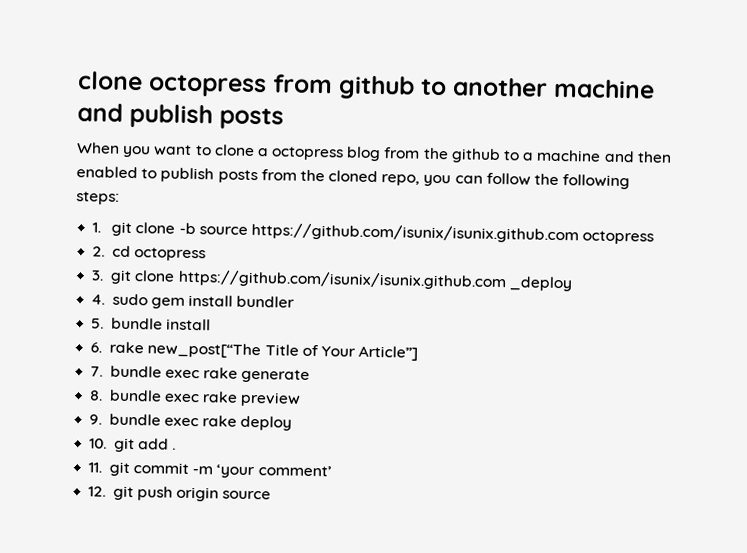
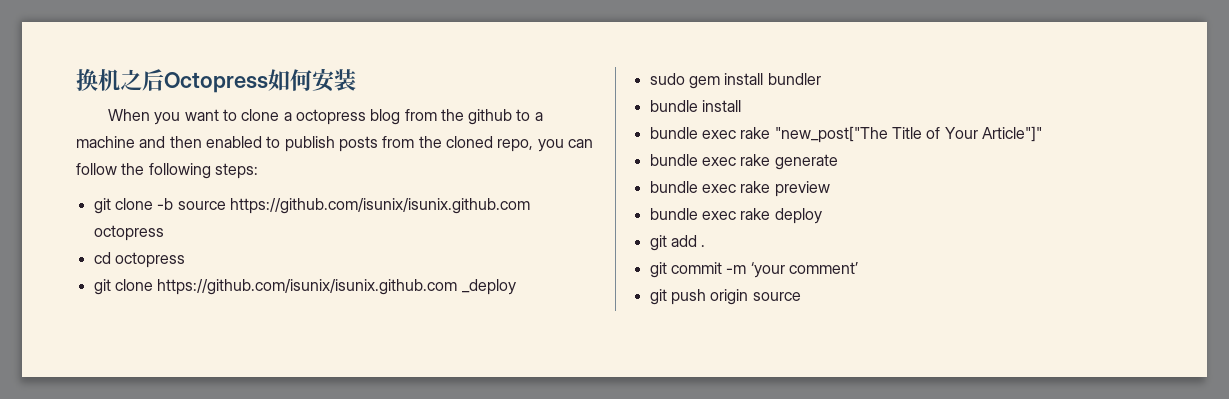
- clone octopress from github to another machine and publish posts
+ 换机之后Octopress如何安装
- 1. git clone -b source https://github.com/isunix/isunix.github.com octopress
+ git clone -b source https://github.com/isunix/isunix.github.com octopress
- 2. cd octopress
+ cd octopress
- 3. git clone https://github.com/isunix/isunix.github.com _deploy
+ git clone https://github.com/isunix/isunix.github.com _deploy
- 4. sudo gem install bundler
+ sudo gem install bundler
- 5. bundle install
+ bundle install
- 6. rake new_post[“The Title of Your Article”]
- 7. bundle exec rake generate
+ bundle exec rake "new_post["The Title of Your Article"]"
+ bundle exec rake generate
- 8. bundle exec rake preview
+ bundle exec rake preview
- 9. bundle exec rake deploy
+ bundle exec rake deploy
- 10. git add .
+ git add .
- 11. git commit -m ‘your comment’
+ git commit -m ‘your comment’
- 12. git push origin source
+ git push origin source

